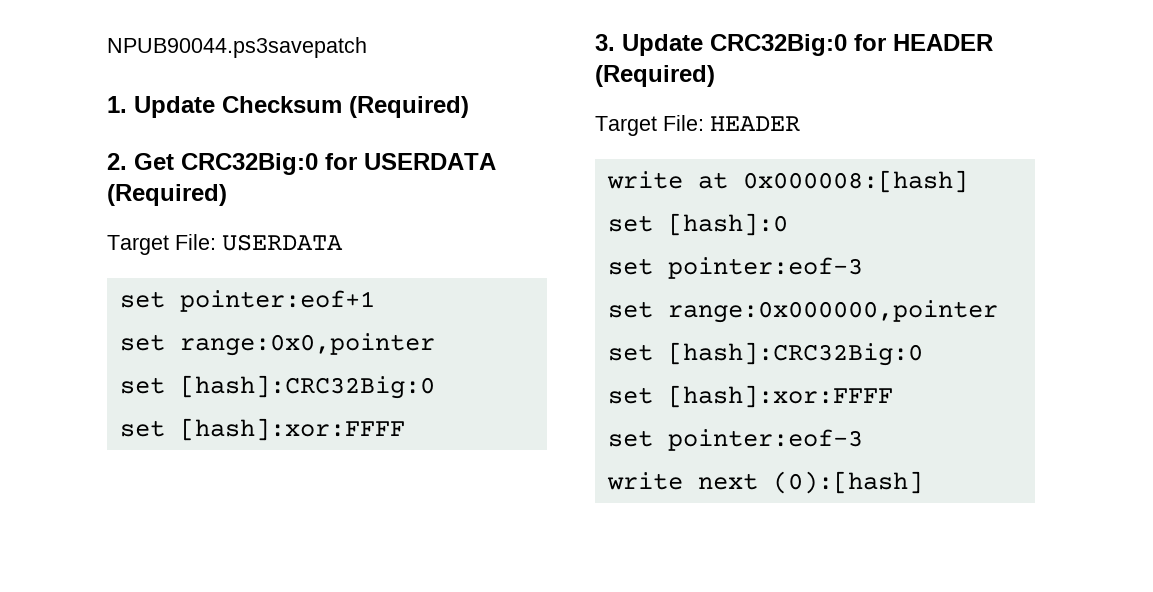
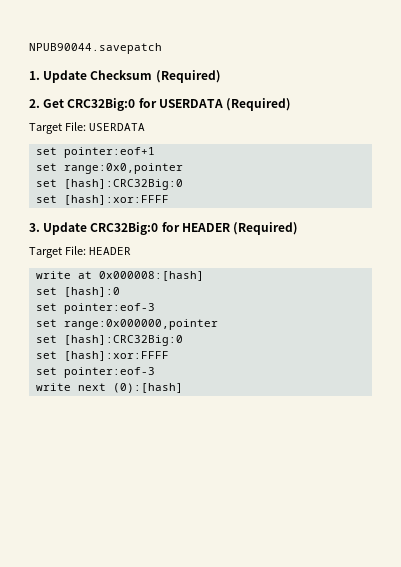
- NPUB90044.ps3savepatch
+ NPUB90044.savepatch

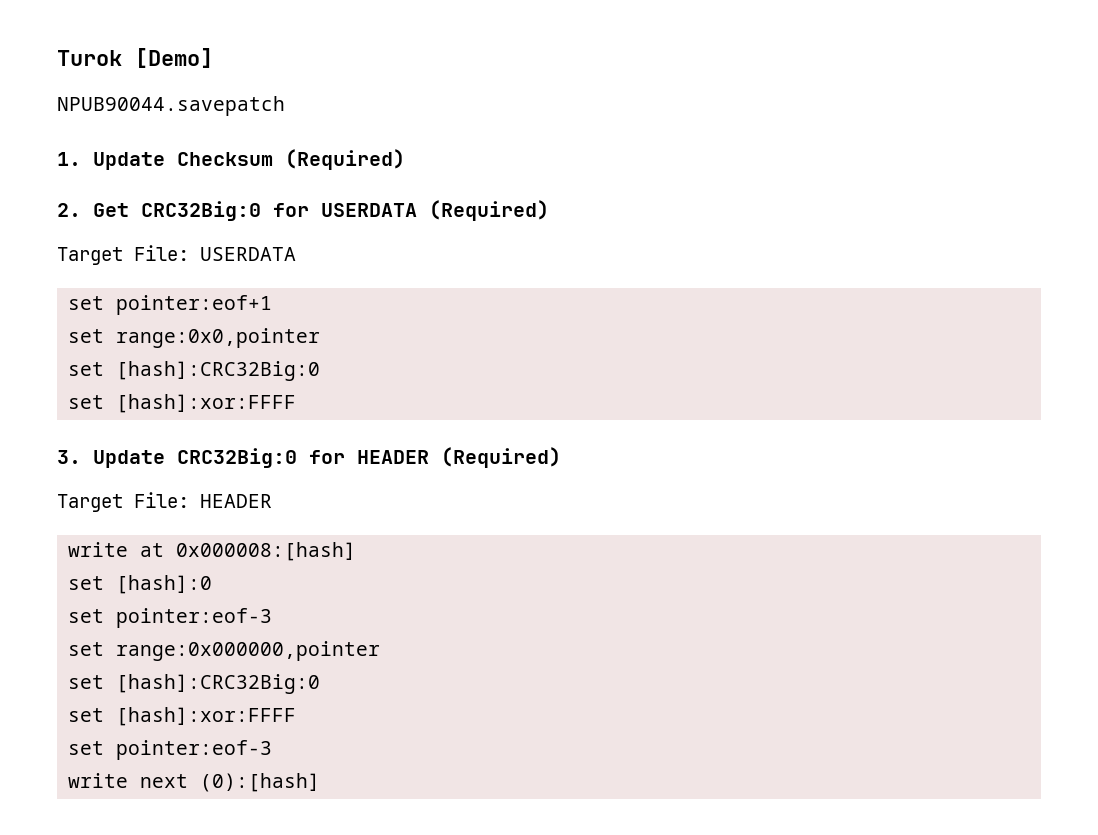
+ Turok [Demo]

